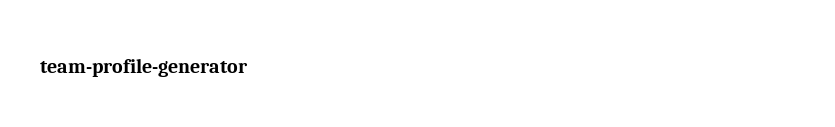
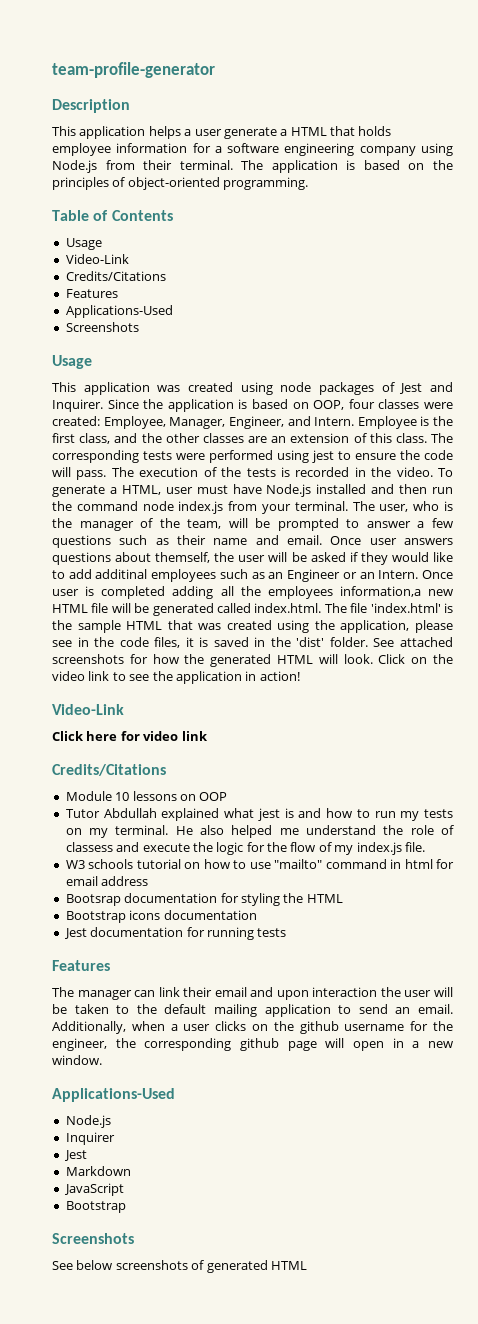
+ Description
+ This application helps a user generate a HTML that holds employee information for a software engineering company using Node.js from their terminal. The application is based on the principles of object-oriented programming.
+ Table of Contents
+ Usage
+ Video-Link
+ Credits/Citations
+ Features
+ Applications-Used
+ Screenshots
+ Usage
+ This application was created using node packages of Jest and Inquirer. Since the application is based on OOP, four classes were created: Employee, Manager, Engineer, and Intern. Employee is the first class, and the other classes are an extension of this class. The corresponding tests were performed using jest to ensure the code will pass. The execution of the tests is recorded in the video. To generate a HTML, user must have Node.js installed and then run the command node index.js from your terminal. The user, who is the manager of the team, will be prompted to answer a few questions such as their name and email. Once user answers questions about themself, the user will be asked if they would like to add additinal employees such as an Engineer or an Intern. Once user is completed adding all the employees information,a new HTML file will be generated called index.html. The file 'index.html' is the sample HTML that was created using the application, please see in the code files, it is saved in the 'dist' folder. See attached screenshots for how the generated HTML will look. Click on the video link to see the application in action!
+ Video-Link
+ Click here for video link
+ Credits/Citations
+ Module 10 lessons on OOP
+ Tutor Abdullah explained what jest is and how to run my tests on my terminal. He also helped me understand the role of classess and execute the logic for the flow of my index.js file.
+ W3 schools tutorial on how to use "mailto" command in html for email address
+ Bootsrap documentation for styling the HTML
+ Bootstrap icons documentation
+ Jest documentation for running tests
+ Features
+ The manager can link their email and upon interaction the user will be taken to the default mailing application to send an email. Additionally, when a user clicks on the github username for the engineer, the corresponding github page will open in a new window.
+ Applications-Used
+ Node.js
+ Inquirer
+ Jest
+ Markdown
+ JavaScript
+ Bootstrap
+ Screenshots
+ See below screenshots of generated HTML

